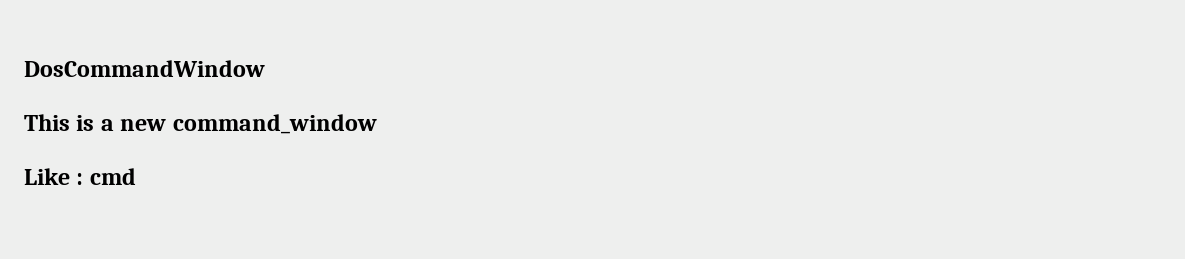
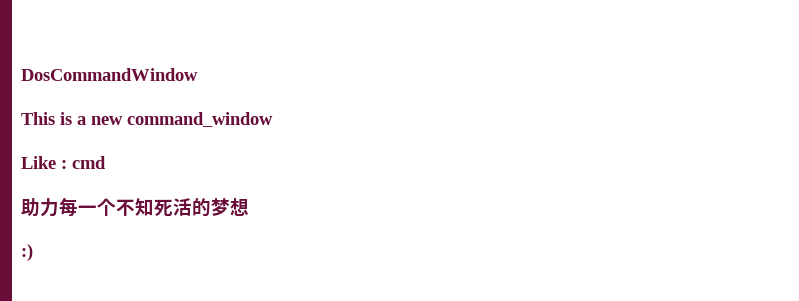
+ 助力每一个不知死活的梦想
+ :)

